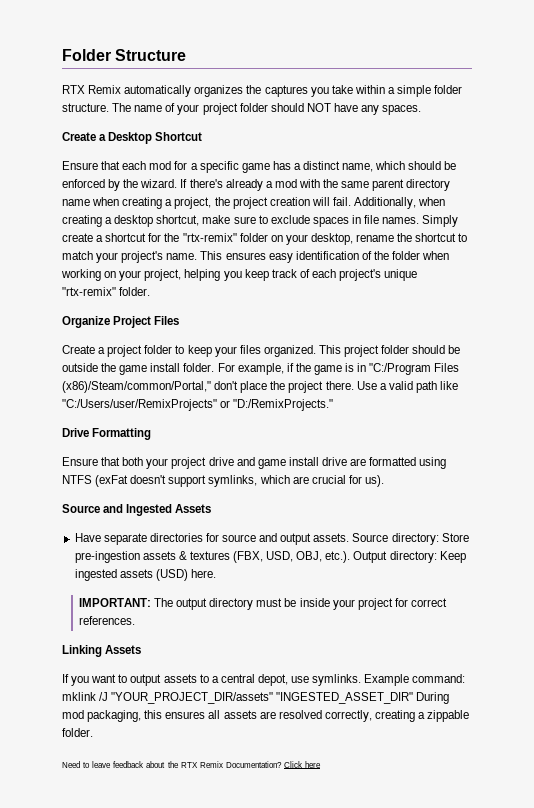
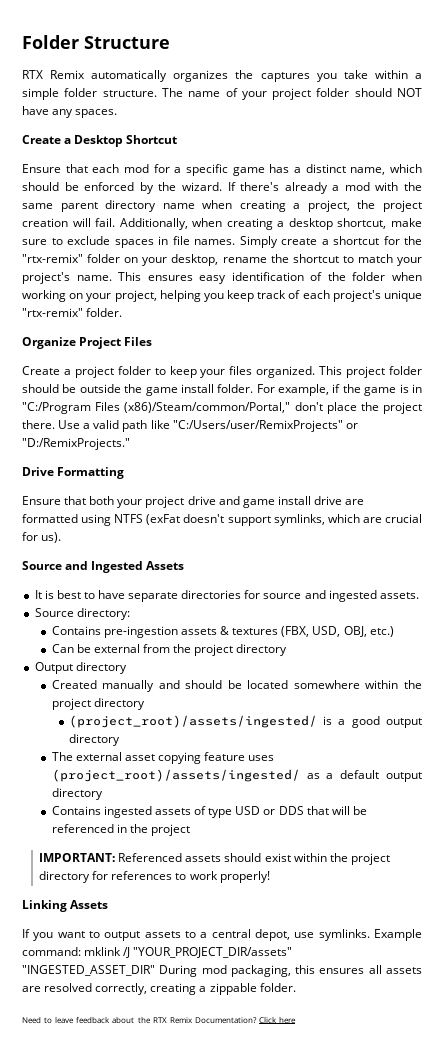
- Have separate directories for source and output assets. Source directory: Store pre-ingestion assets & textures (FBX, USD, OBJ, etc.). Output directory: Keep ingested assets (USD) here.
- IMPORTANT: The output directory must be inside your project for correct references.
+ It is best to have separate directories for source and ingested assets.
+ Source directory:
+ Contains pre-ingestion assets & textures (FBX, USD, OBJ, etc.)
+ Can be external from the project directory
+ Output directory
+ Created manually and should be located somewhere within the project directory
+ (project_root)/assets/ingested/ is a good output directory
+ The external asset copying feature uses (project_root)/assets/ingested/ as a default output directory
+ Contains ingested assets of type USD or DDS that will be referenced in the project
+ IMPORTANT: Referenced assets should exist within the project directory for references to work properly!

